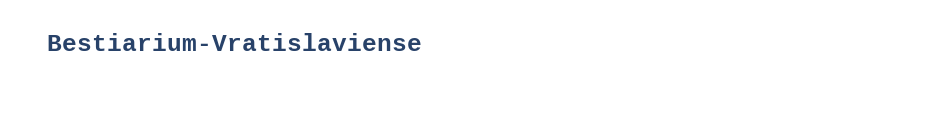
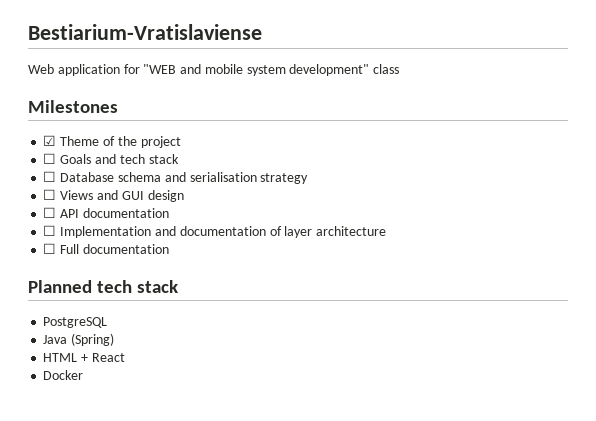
+ Web application for "WEB and mobile system development" class
+ Milestones
+ ☑ Theme of the project
+ ☐ Goals and tech stack
+ ☐ Database schema and serialisation strategy
+ ☐ Views and GUI design
+ ☐ API documentation
+ ☐ Implementation and documentation of layer architecture
+ ☐ Full documentation
+ Planned tech stack
+ PostgreSQL
+ Java (Spring)
+ HTML + React
+ Docker

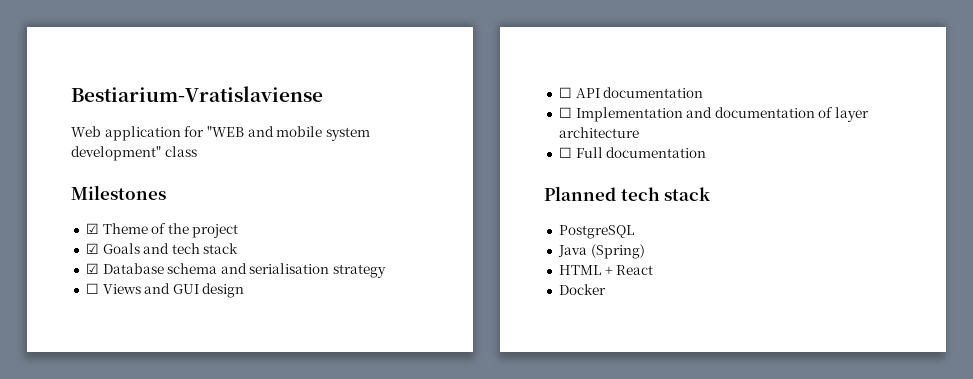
- ☐ Goals and tech stack
+ ☑ Goals and tech stack
- ☐ Database schema and serialisation strategy
+ ☑ Database schema and serialisation strategy

